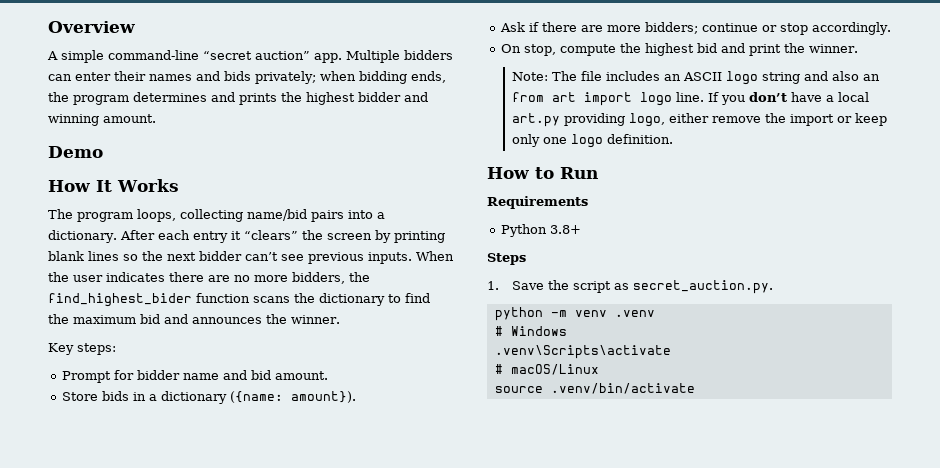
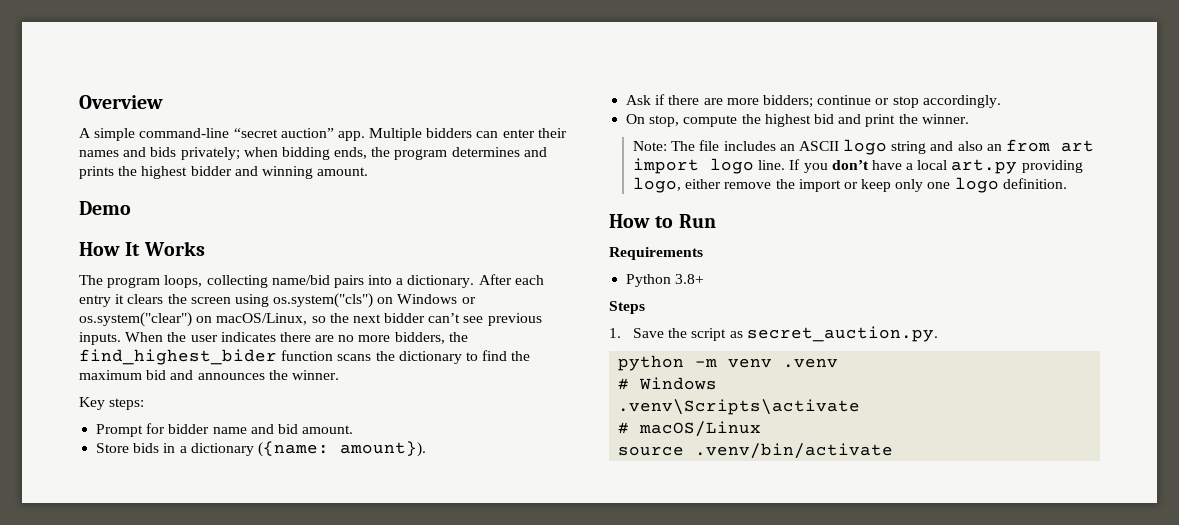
- After each entry it “clears” the screen by printing blank lines so the next bidder can’t see previous inputs.
+ After each entry it clears the screen using os.system("cls") on Windows or os.system("clear") on macOS/Linux, so the next bidder can’t see previous inputs.

